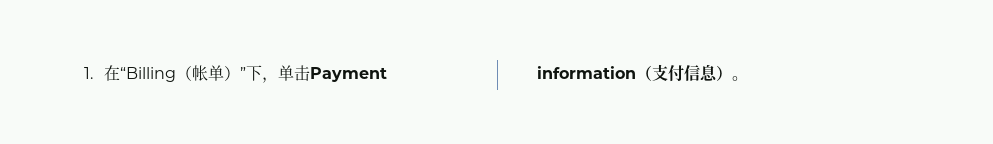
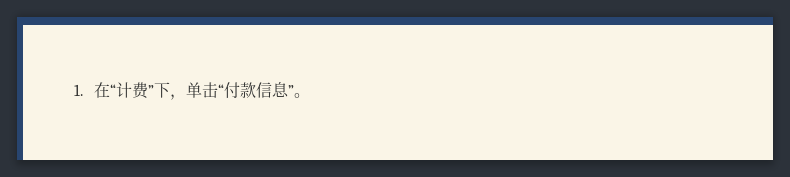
- 1.在“Billing（帐单）”下，单击Payment information（支付信息）。
+ 1.在“计费”下，单击“付款信息”。

